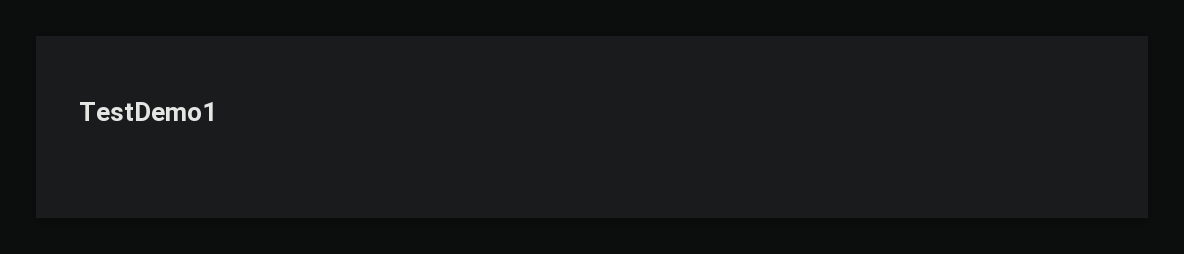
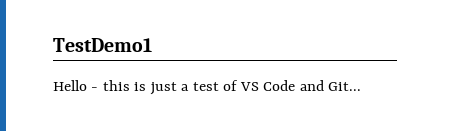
+ Hello - this is just a test of VS Code and Git...

